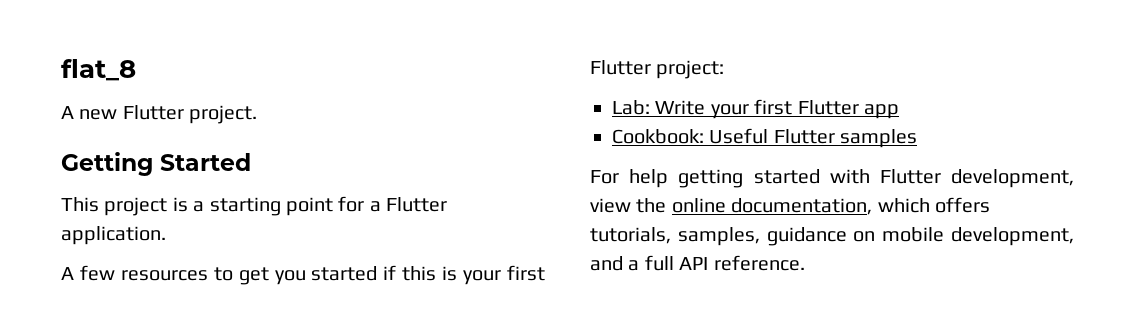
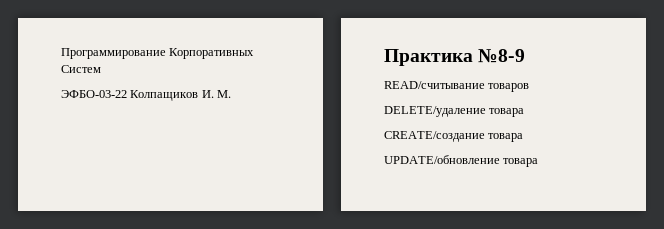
- flat_8
- A new Flutter project.
- Getting Started
- This project is a starting point for a Flutter application.
- A few resources to get you started if this is your first Flutter project:
- Lab: Write your first Flutter app
- Cookbook: Useful Flutter samples
- For help getting started with Flutter development, view the online documentation, which offers tutorials, samples, guidance on mobile development, and a full API reference.
+ Программирование Корпоративных Систем
+ ЭФБО-03-22 Колпащиков И. М.
+ Практика №8-9
+ READ/считывание товаров
+ DELETE/удаление товара
+ CREATE/создание товара
+ UPDATE/обновление товара

